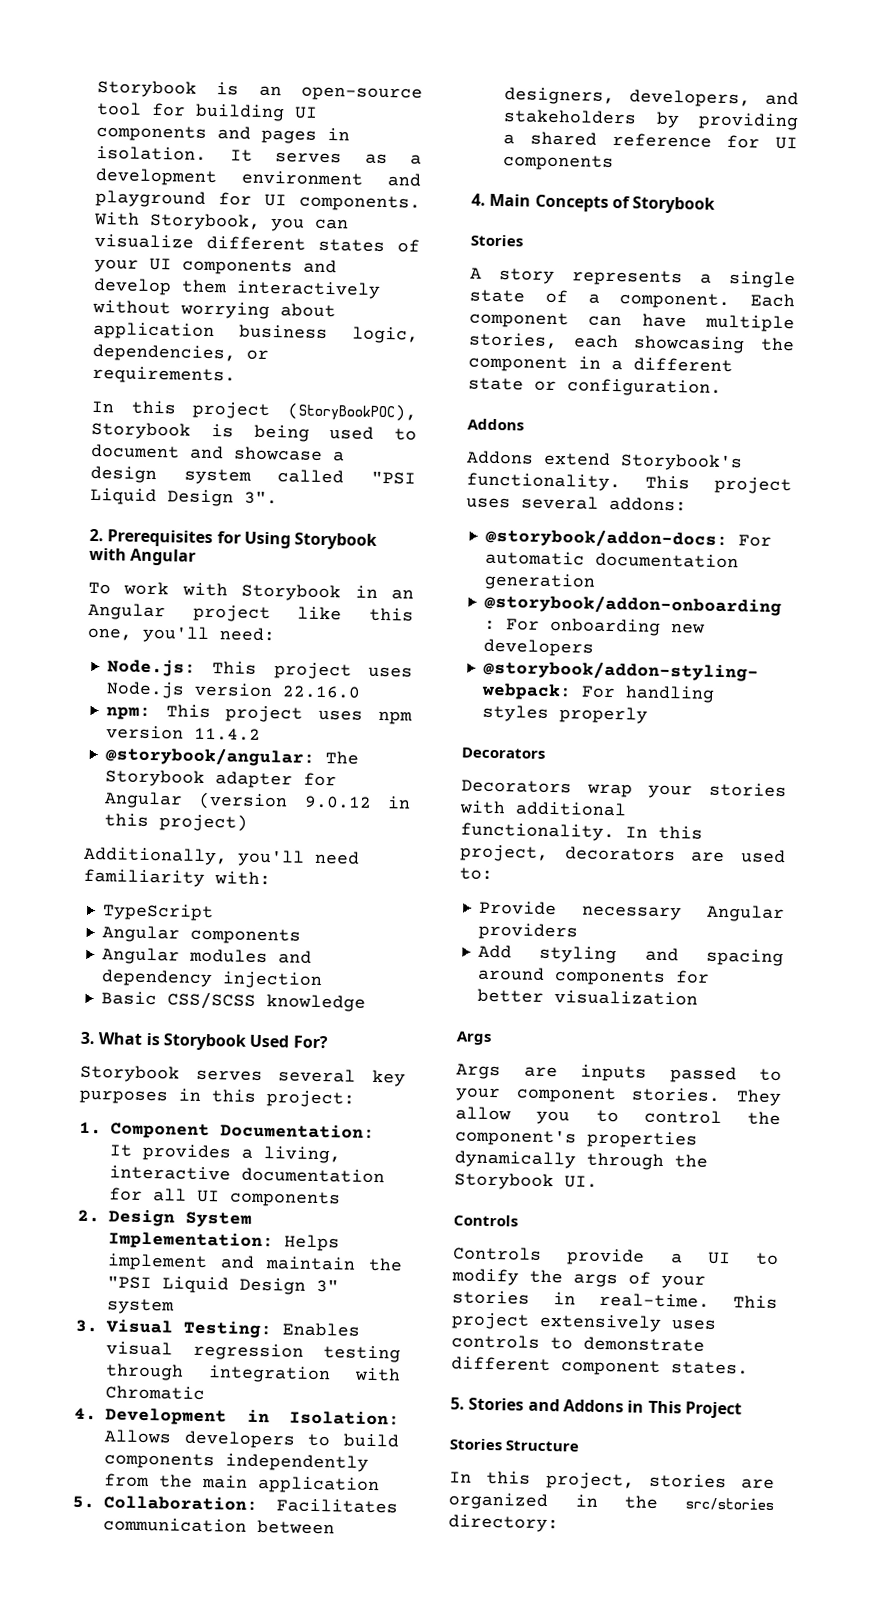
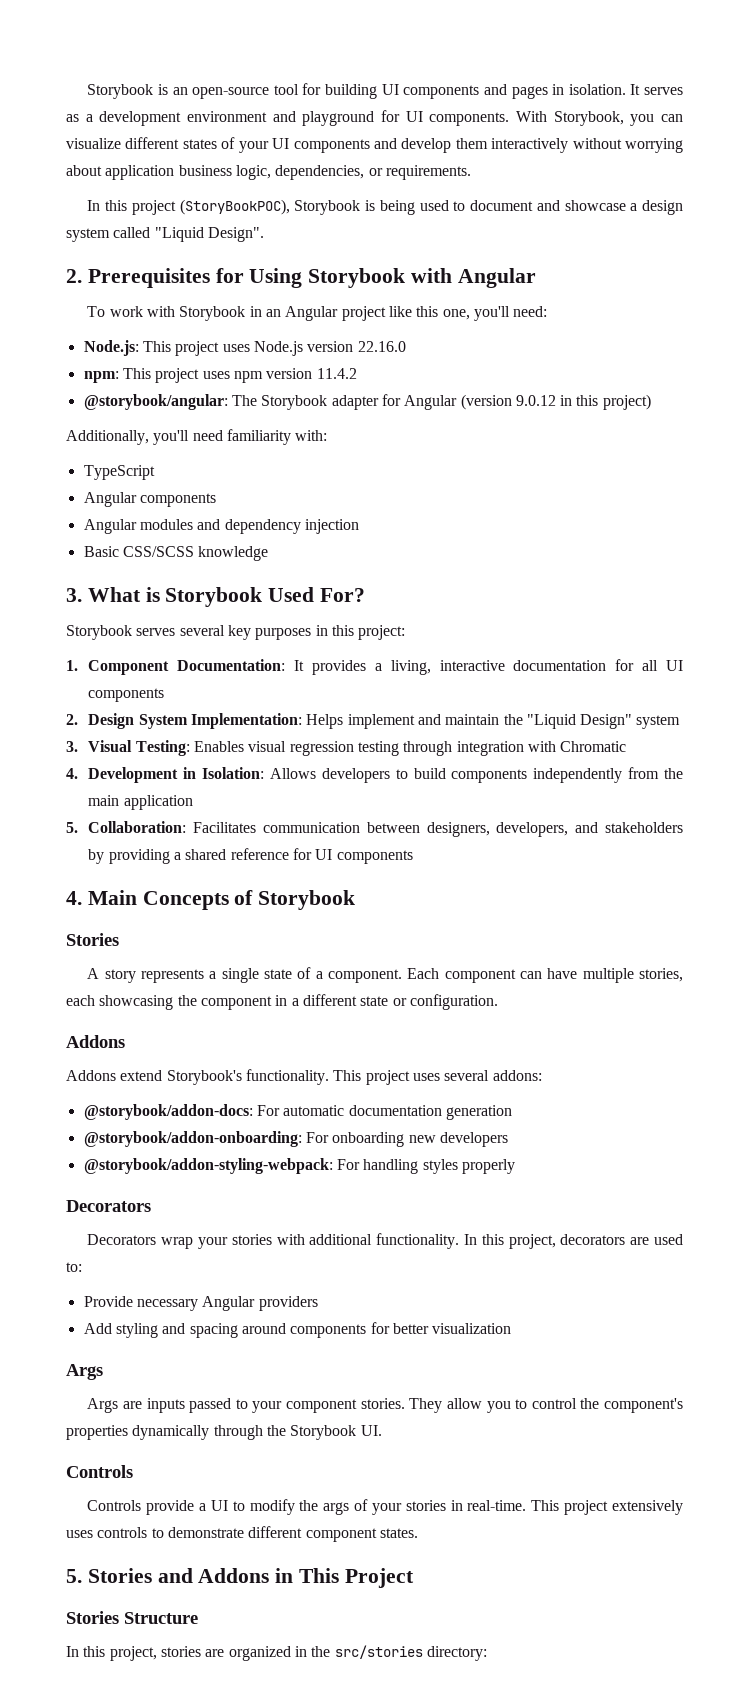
- In this project (StoryBookPOC), Storybook is being used to document and showcase a design system called "PSI Liquid Design 3".
+ In this project (StoryBookPOC), Storybook is being used to document and showcase a design system called "Liquid Design".
- 2. Design System Implementation: Helps implement and maintain the "PSI Liquid Design 3" system
+ 2. Design System Implementation: Helps implement and maintain the "Liquid Design" system

